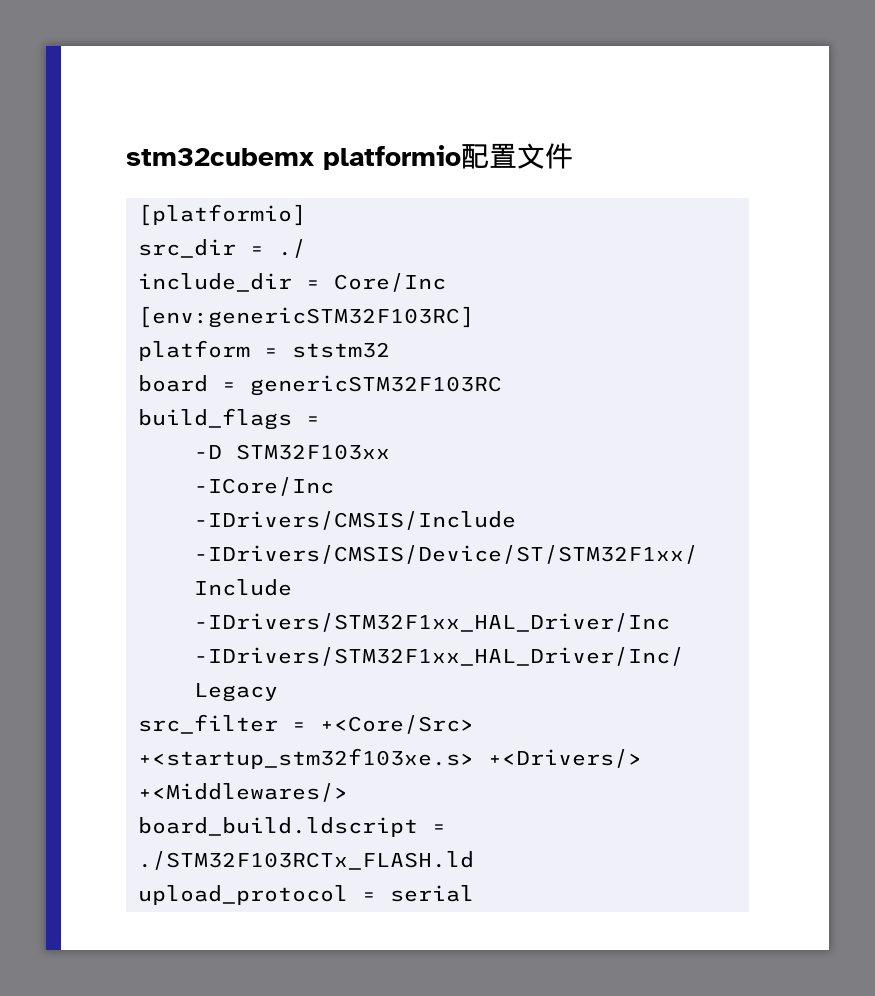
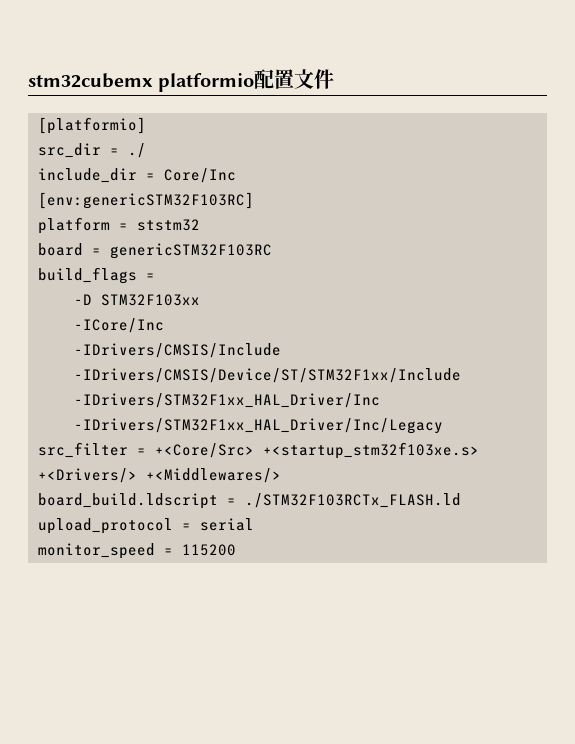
+ monitor_speed = 115200

